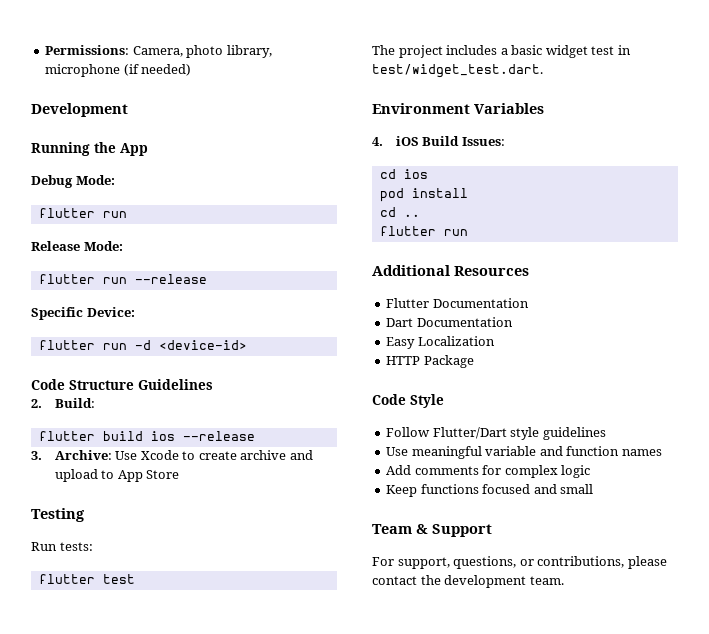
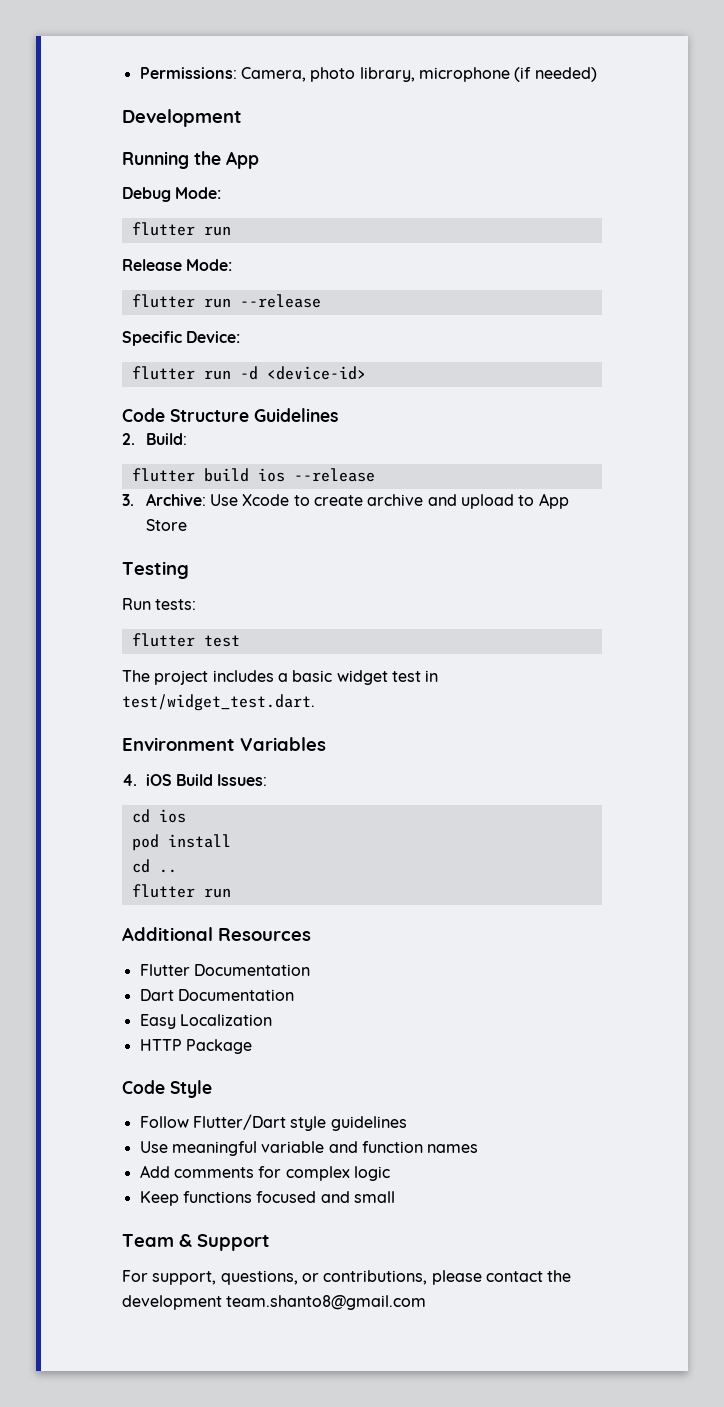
- For support, questions, or contributions, please contact the development team.
+ For support, questions, or contributions, please contact the development team.shanto8@gmail.com

